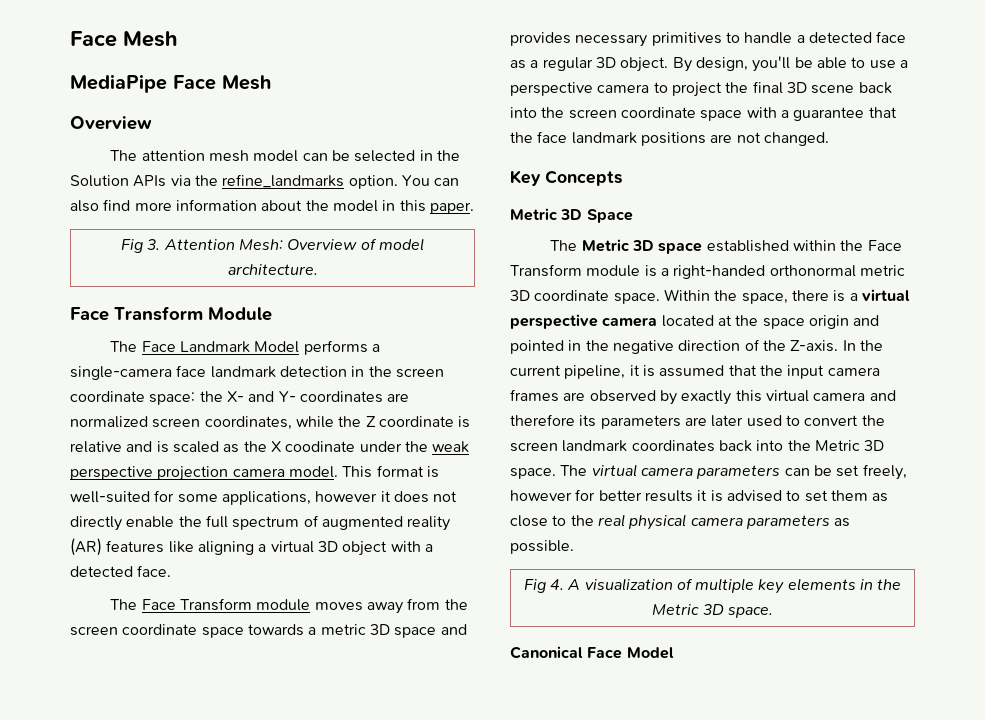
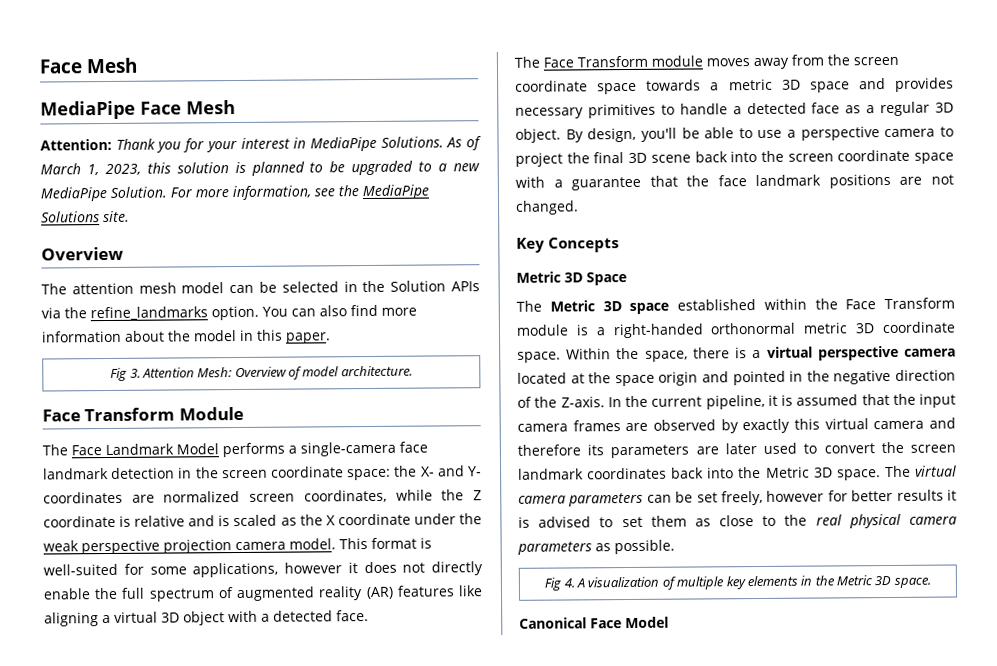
+ Attention: Thank you for your interest in MediaPipe Solutions. As of March 1, 2023, this solution is planned to be upgraded to a new MediaPipe Solution. For more information, see the MediaPipe Solutions site.
- The Face Landmark Model performs a single-camera face landmark detection in the screen coordinate space: the X- and Y- coordinates are normalized screen coordinates, while the Z coordinate is relative and is scaled as the X coodinate under the weak perspective projection camera model.
+ The Face Landmark Model performs a single-camera face landmark detection in the screen coordinate space: the X- and Y- coordinates are normalized screen coordinates, while the Z coordinate is relative and is scaled as the X coordinate under the weak perspective projection camera model.

